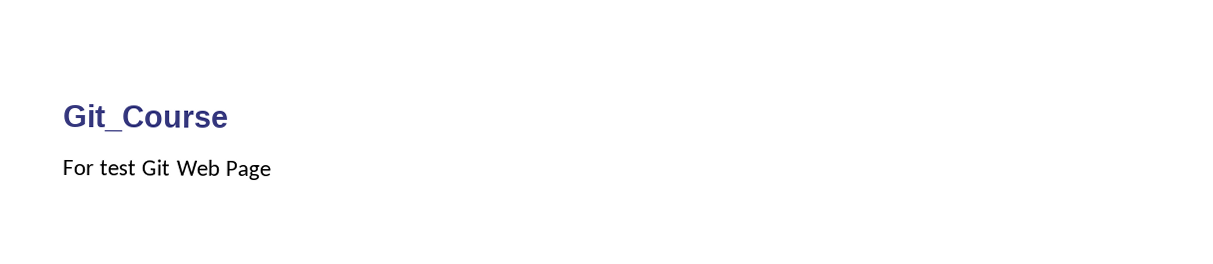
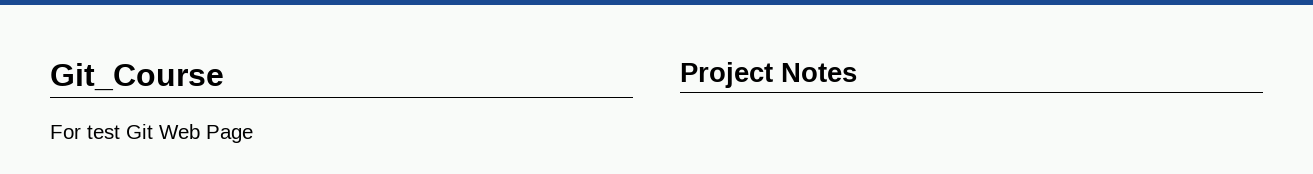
+ Project Notes

